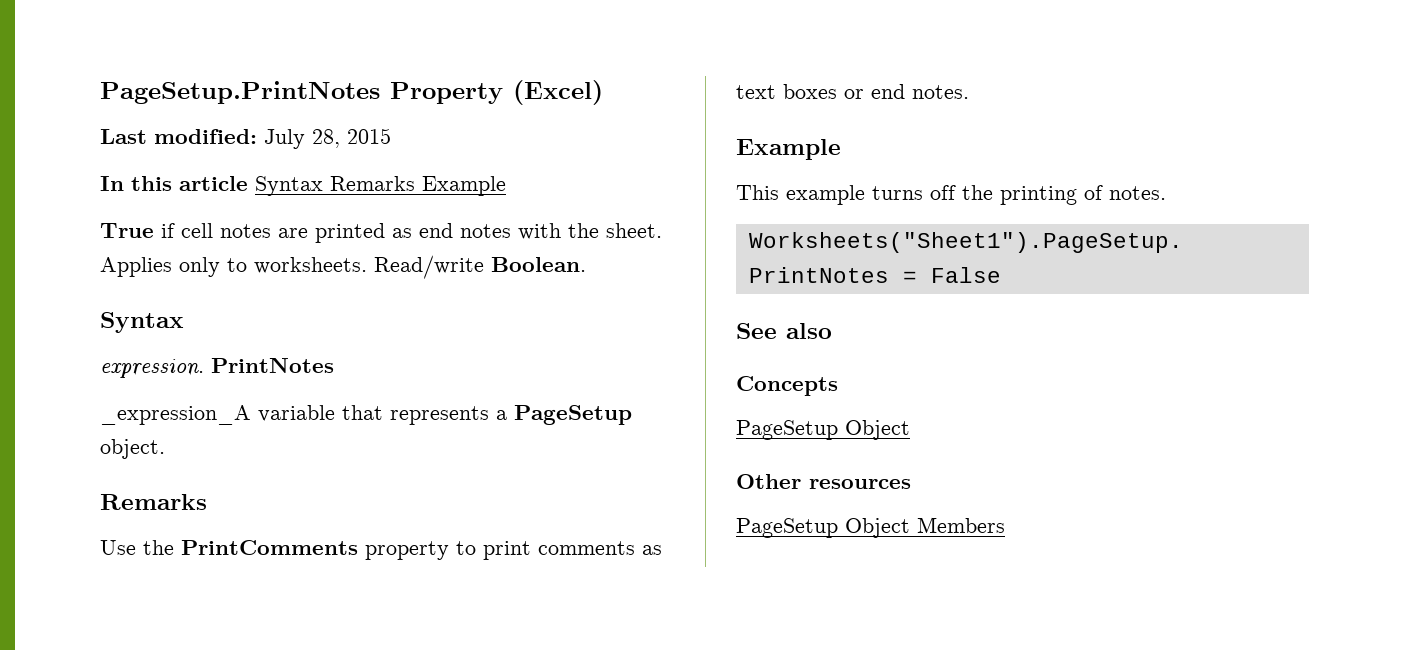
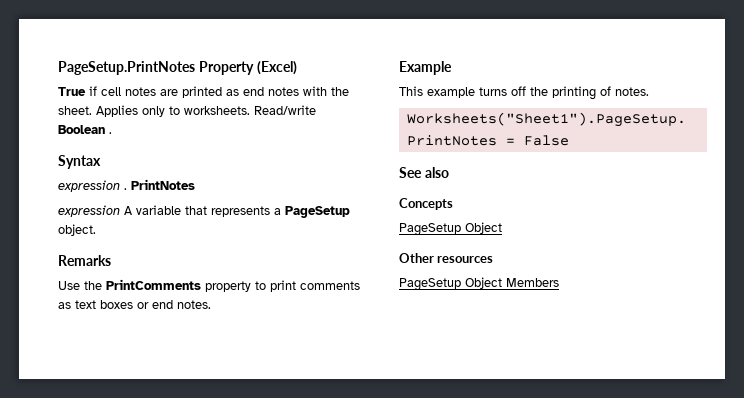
- Last modified: July 28, 2015
- In this article Syntax Remarks Example
- Read/write Boolean.
+ Read/write Boolean .
- expression.
+ expression .
- _expression_A variable that represents a PageSetup object.
+ expression A variable that represents a PageSetup object.

